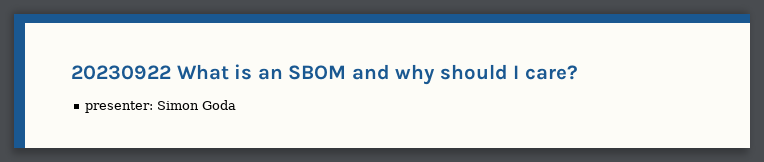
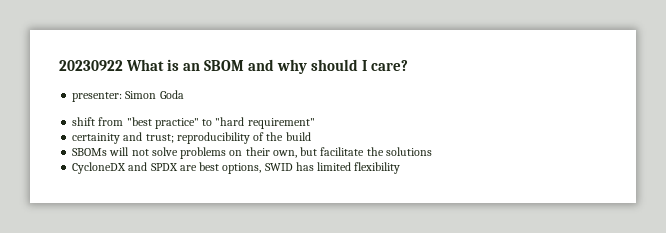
+ shift from "best practice" to "hard requirement"
+ certainity and trust; reproducibility of the build
+ SBOMs will not solve problems on their own, but facilitate the solutions
+ CycloneDX and SPDX are best options, SWID has limited flexibility

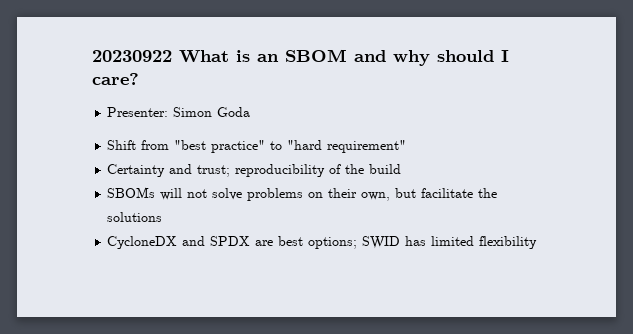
- presenter: Simon Goda
+ Presenter: Simon Goda
- shift from "best practice" to "hard requirement"
+ Shift from "best practice" to "hard requirement"
- certainity and trust; reproducibility of the build
+ Certainty and trust; reproducibility of the build
- CycloneDX and SPDX are best options, SWID has limited flexibility
+ CycloneDX and SPDX are best options; SWID has limited flexibility

